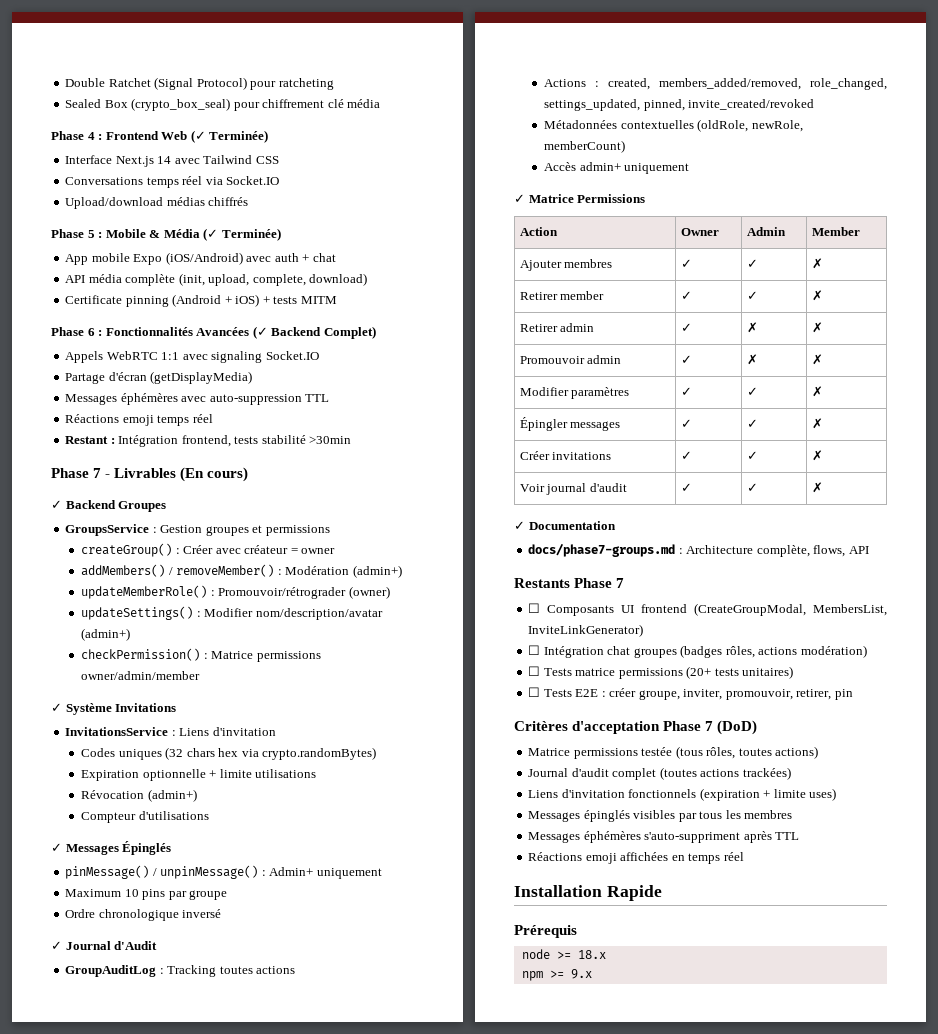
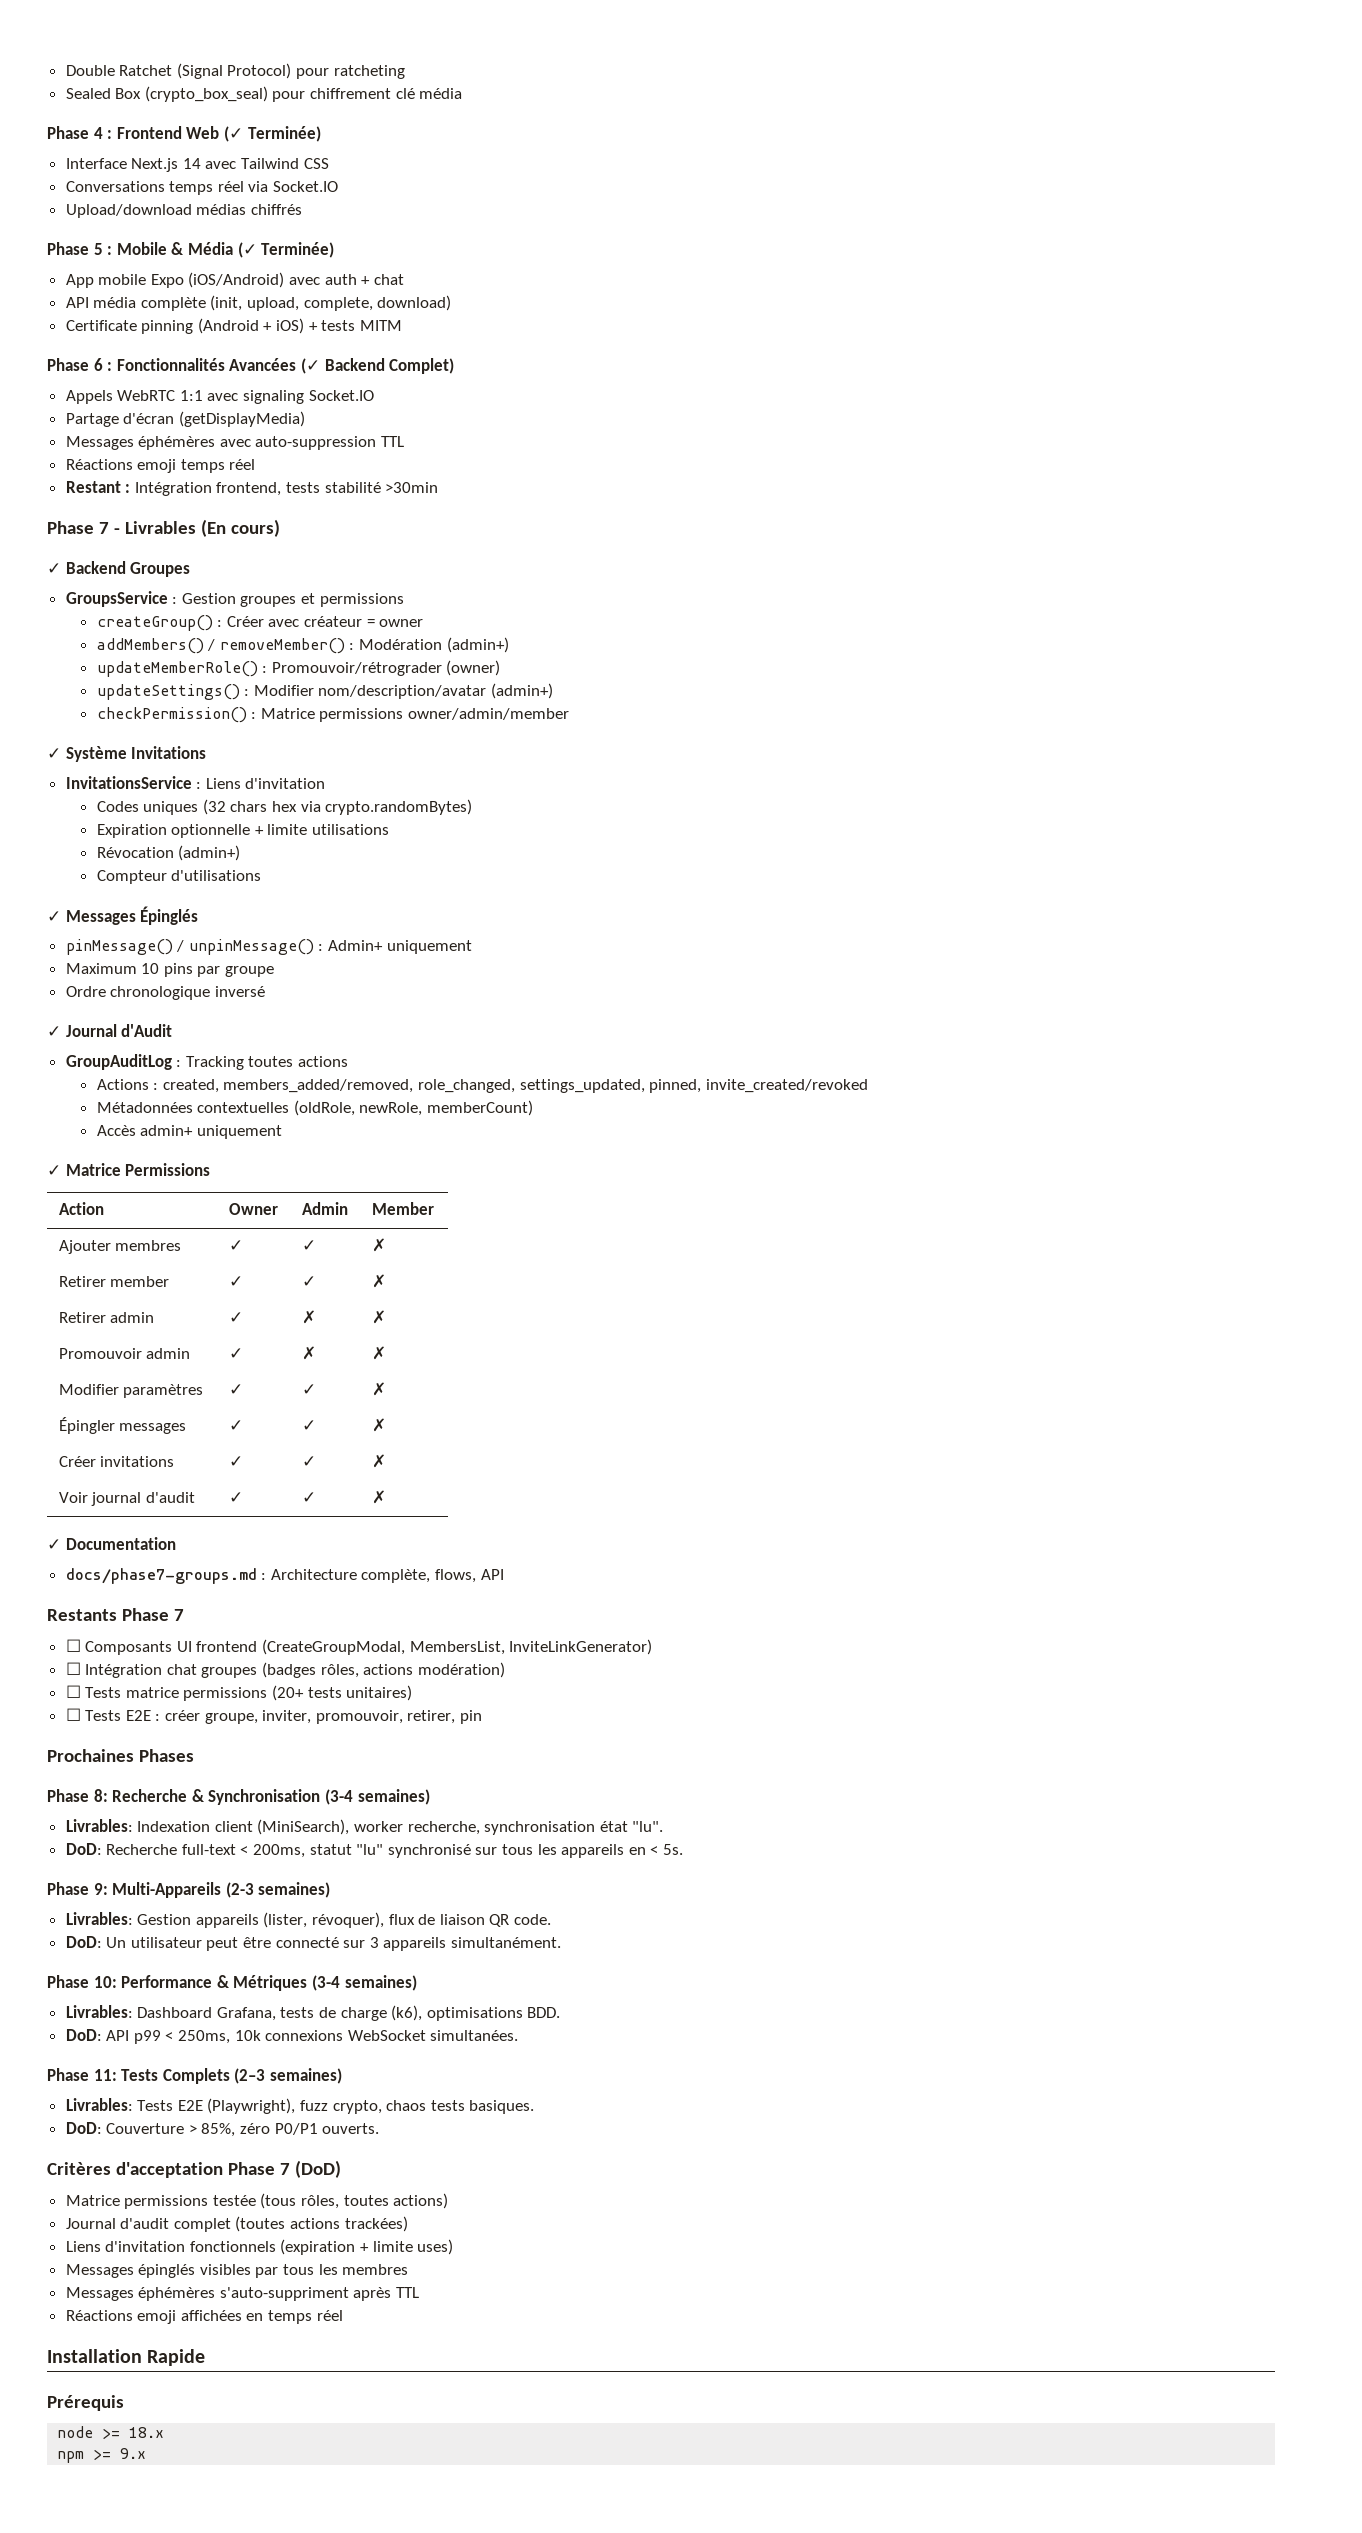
+ Prochaines Phases
+ Phase 8: Recherche & Synchronisation (3-4 semaines)
+ Livrables: Indexation client (MiniSearch), worker recherche, synchronisation état "lu".
+ DoD: Recherche full-text < 200ms, statut "lu" synchronisé sur tous les appareils en < 5s.
+ Phase 9: Multi-Appareils (2-3 semaines)
+ Livrables: Gestion appareils (lister, révoquer), flux de liaison QR code.
+ DoD: Un utilisateur peut être connecté sur 3 appareils simultanément.
+ Phase 10: Performance & Métriques (3-4 semaines)
+ Livrables: Dashboard Grafana, tests de charge (k6), optimisations BDD.
+ DoD: API p99 < 250ms, 10k connexions WebSocket simultanées.
+ Phase 11: Tests Complets (2–3 semaines)
+ Livrables: Tests E2E (Playwright), fuzz crypto, chaos tests basiques.
+ DoD: Couverture > 85%, zéro P0/P1 ouverts.

